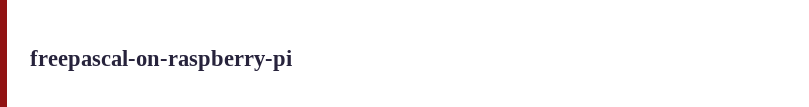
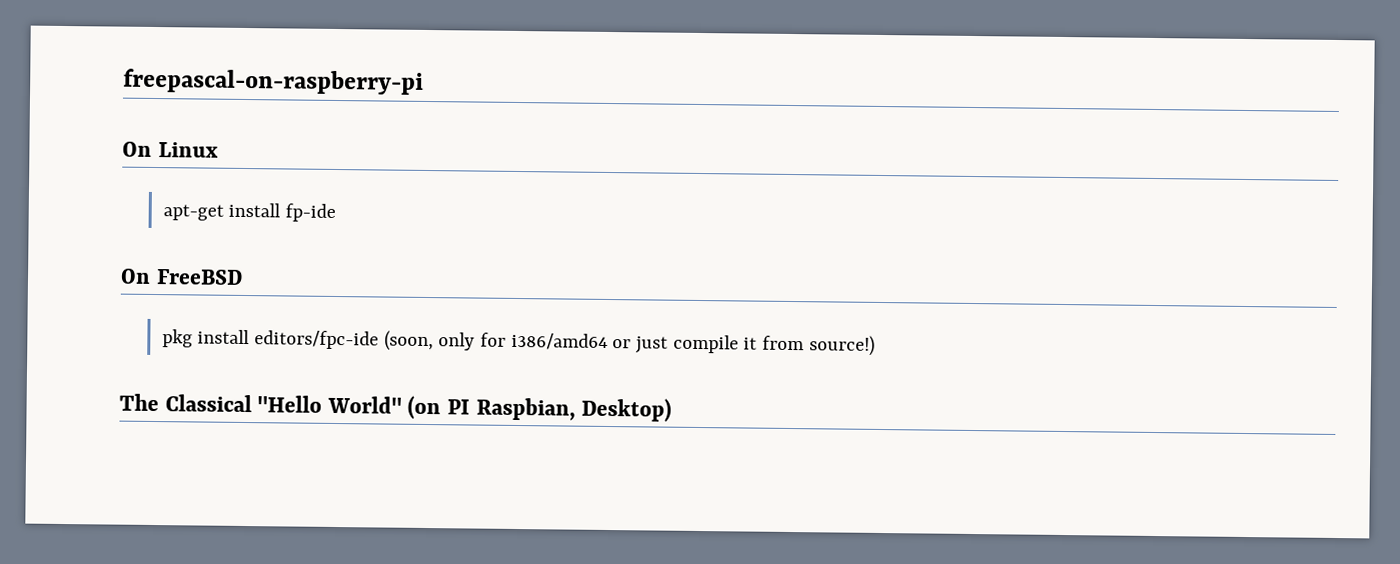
+ On Linux
+ apt-get install fp-ide
+ On FreeBSD
+ pkg install editors/fpc-ide (soon, only for i386/amd64 or just compile it from source!)
+ The Classical "Hello World" (on PI Raspbian, Desktop)

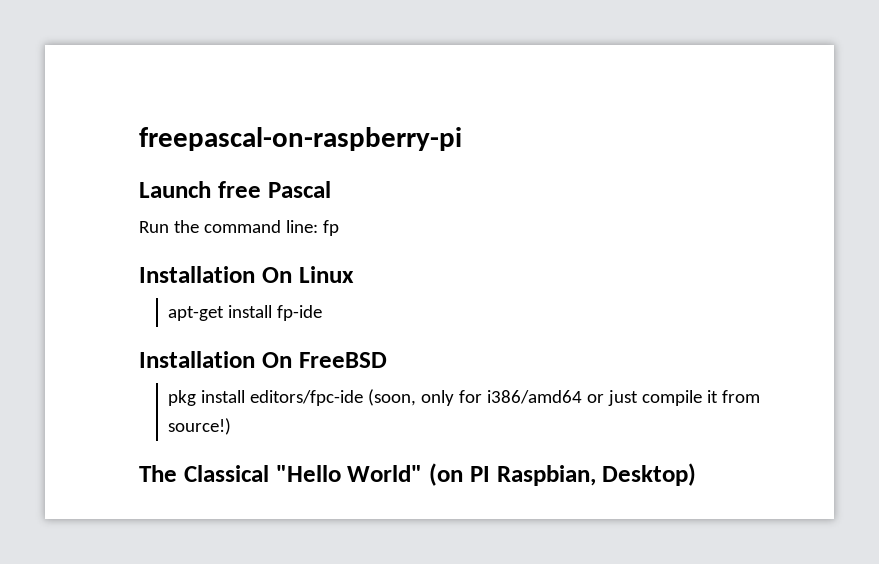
- On Linux
+ Launch free Pascal
+ Run the command line: fp
+ Installation On Linux
- On FreeBSD
+ Installation On FreeBSD

